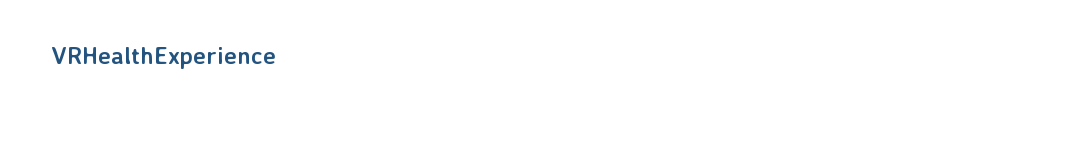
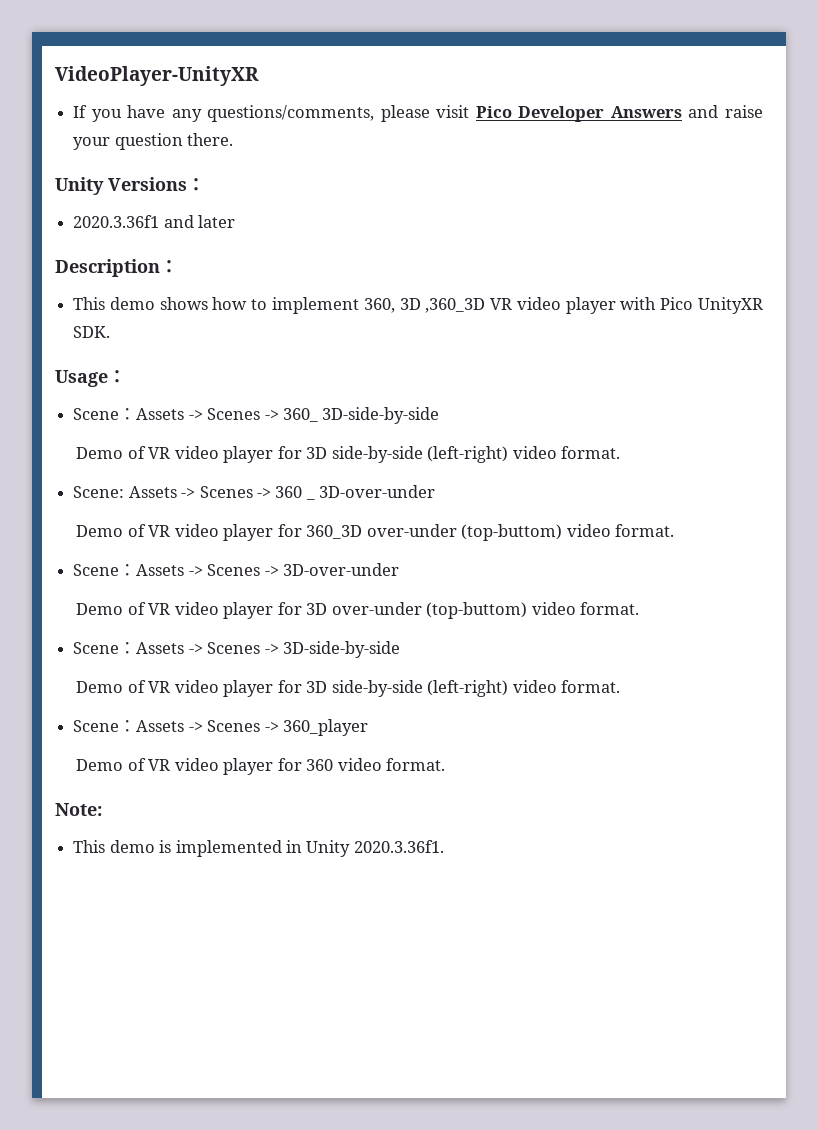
- VRHealthExperience
+ VideoPlayer-UnityXR
+ If you have any questions/comments, please visit Pico Developer Answers and raise your question there.
+ Unity Versions：
+ 2020.3.36f1 and later
+ Description：
+ This demo shows how to implement 360, 3D ,360_3D VR video player with Pico UnityXR SDK.
+ Usage：
+ Scene：Assets -> Scenes -> 360_ 3D-side-by-side
+ Demo of VR video player for 3D side-by-side (left-right) video format.
+ Scene: Assets -> Scenes -> 360 _ 3D-over-under
+ Demo of VR video player for 360_3D over-under (top-buttom) video format.
+ Scene：Assets -> Scenes -> 3D-over-under
+ Demo of VR video player for 3D over-under (top-buttom) video format.
+ Scene：Assets -> Scenes -> 3D-side-by-side
+ Demo of VR video player for 3D side-by-side (left-right) video format.
+ Scene：Assets -> Scenes -> 360_player
+ Demo of VR video player for 360 video format.
+ Note:
+ This demo is implemented in Unity 2020.3.36f1.

